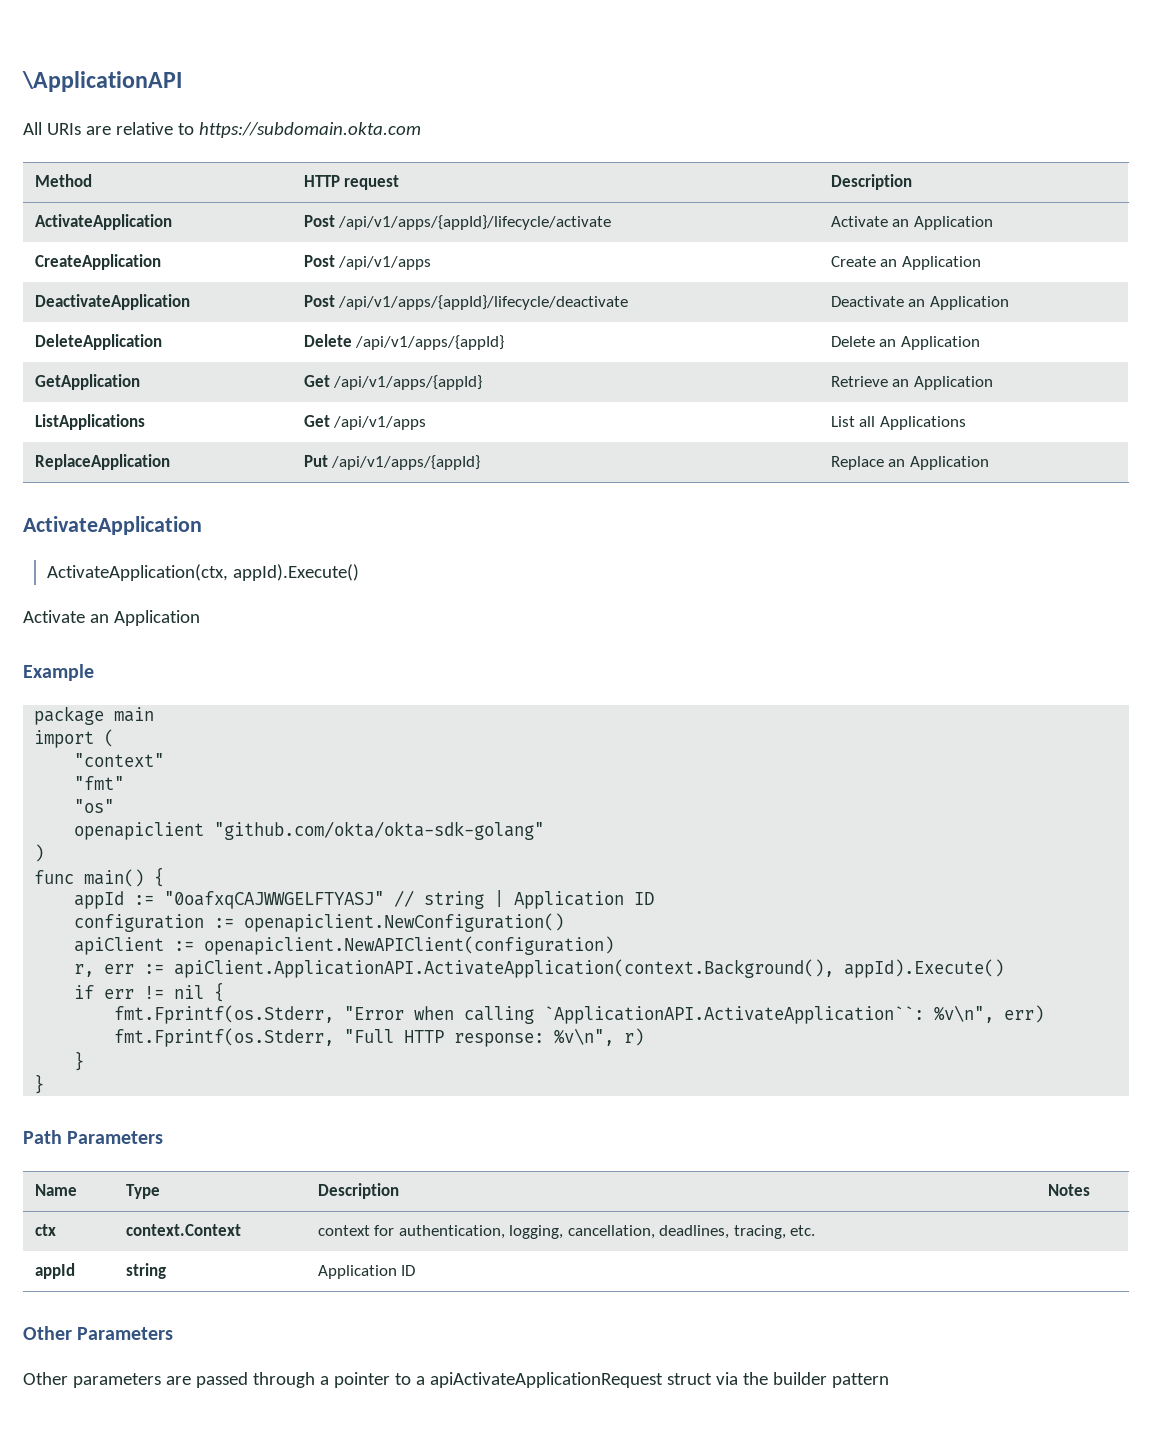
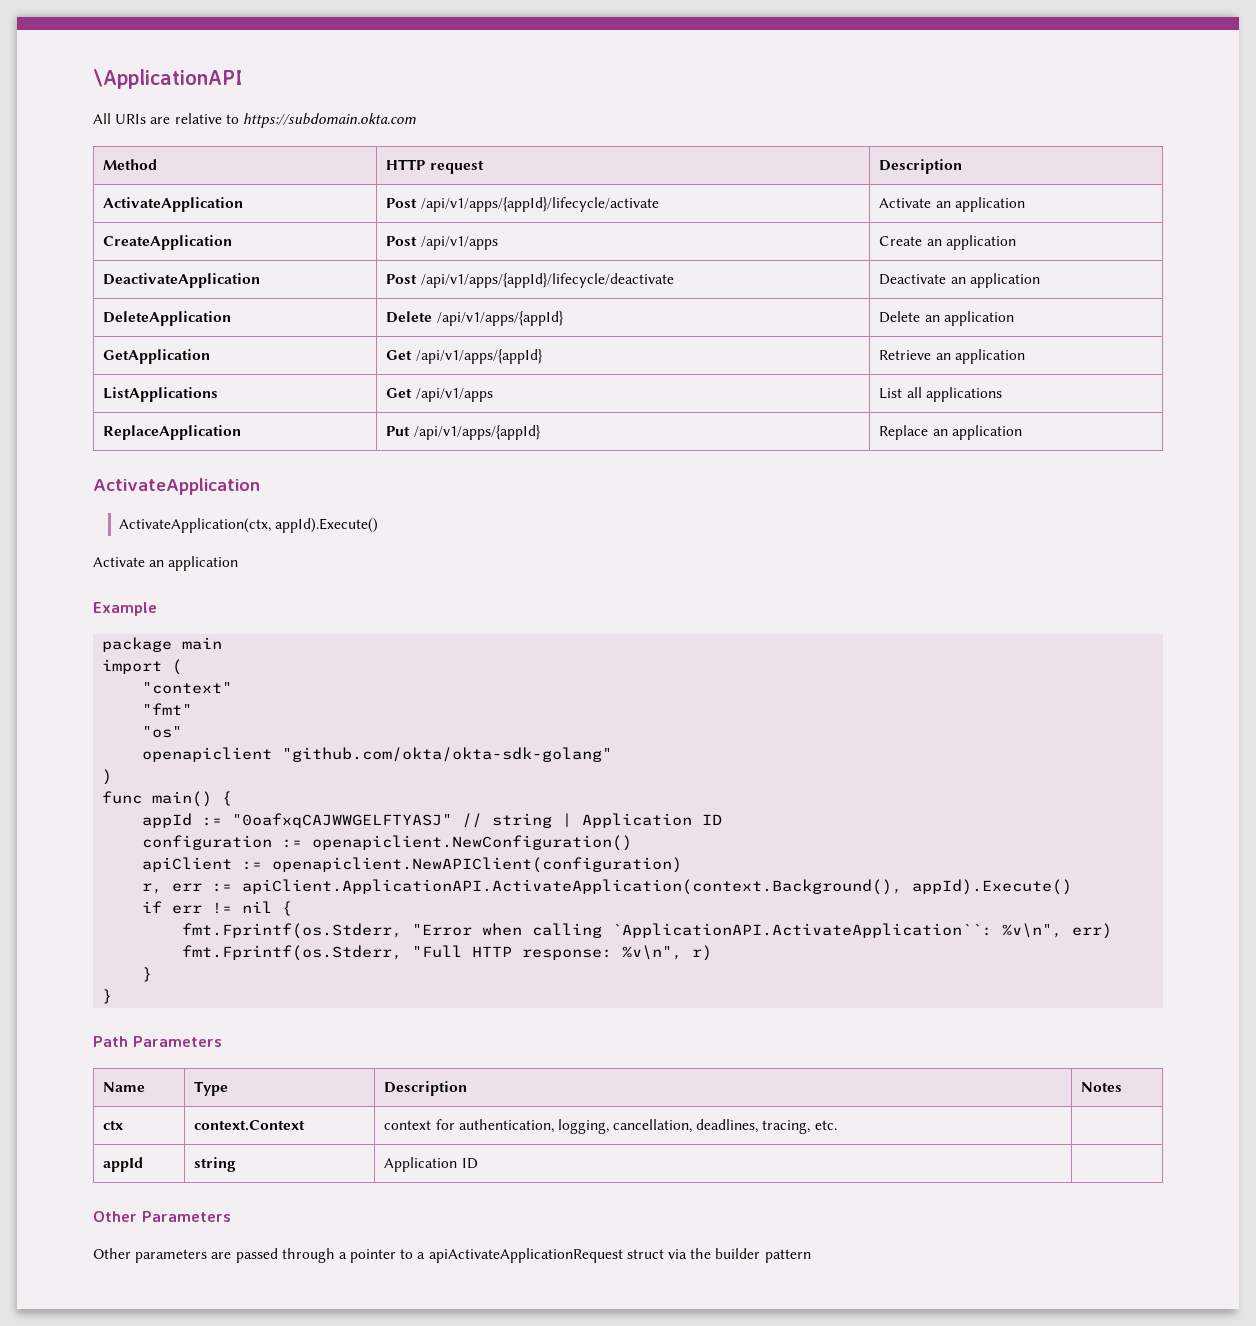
- ActivateApplication | Post /api/v1/apps/{appId}/lifecycle/activate | Activate an Application
+ ActivateApplication | Post /api/v1/apps/{appId}/lifecycle/activate | Activate an application
- CreateApplication | Post /api/v1/apps | Create an Application
+ CreateApplication | Post /api/v1/apps | Create an application
- DeactivateApplication | Post /api/v1/apps/{appId}/lifecycle/deactivate | Deactivate an Application
+ DeactivateApplication | Post /api/v1/apps/{appId}/lifecycle/deactivate | Deactivate an application
- DeleteApplication | Delete /api/v1/apps/{appId} | Delete an Application
+ DeleteApplication | Delete /api/v1/apps/{appId} | Delete an application
- GetApplication | Get /api/v1/apps/{appId} | Retrieve an Application
+ GetApplication | Get /api/v1/apps/{appId} | Retrieve an application
- ListApplications | Get /api/v1/apps | List all Applications
+ ListApplications | Get /api/v1/apps | List all applications
- ReplaceApplication | Put /api/v1/apps/{appId} | Replace an Application
+ ReplaceApplication | Put /api/v1/apps/{appId} | Replace an application
  ActivateApplication(ctx, appId).Execute()
- Activate an Application
+ Activate an application

